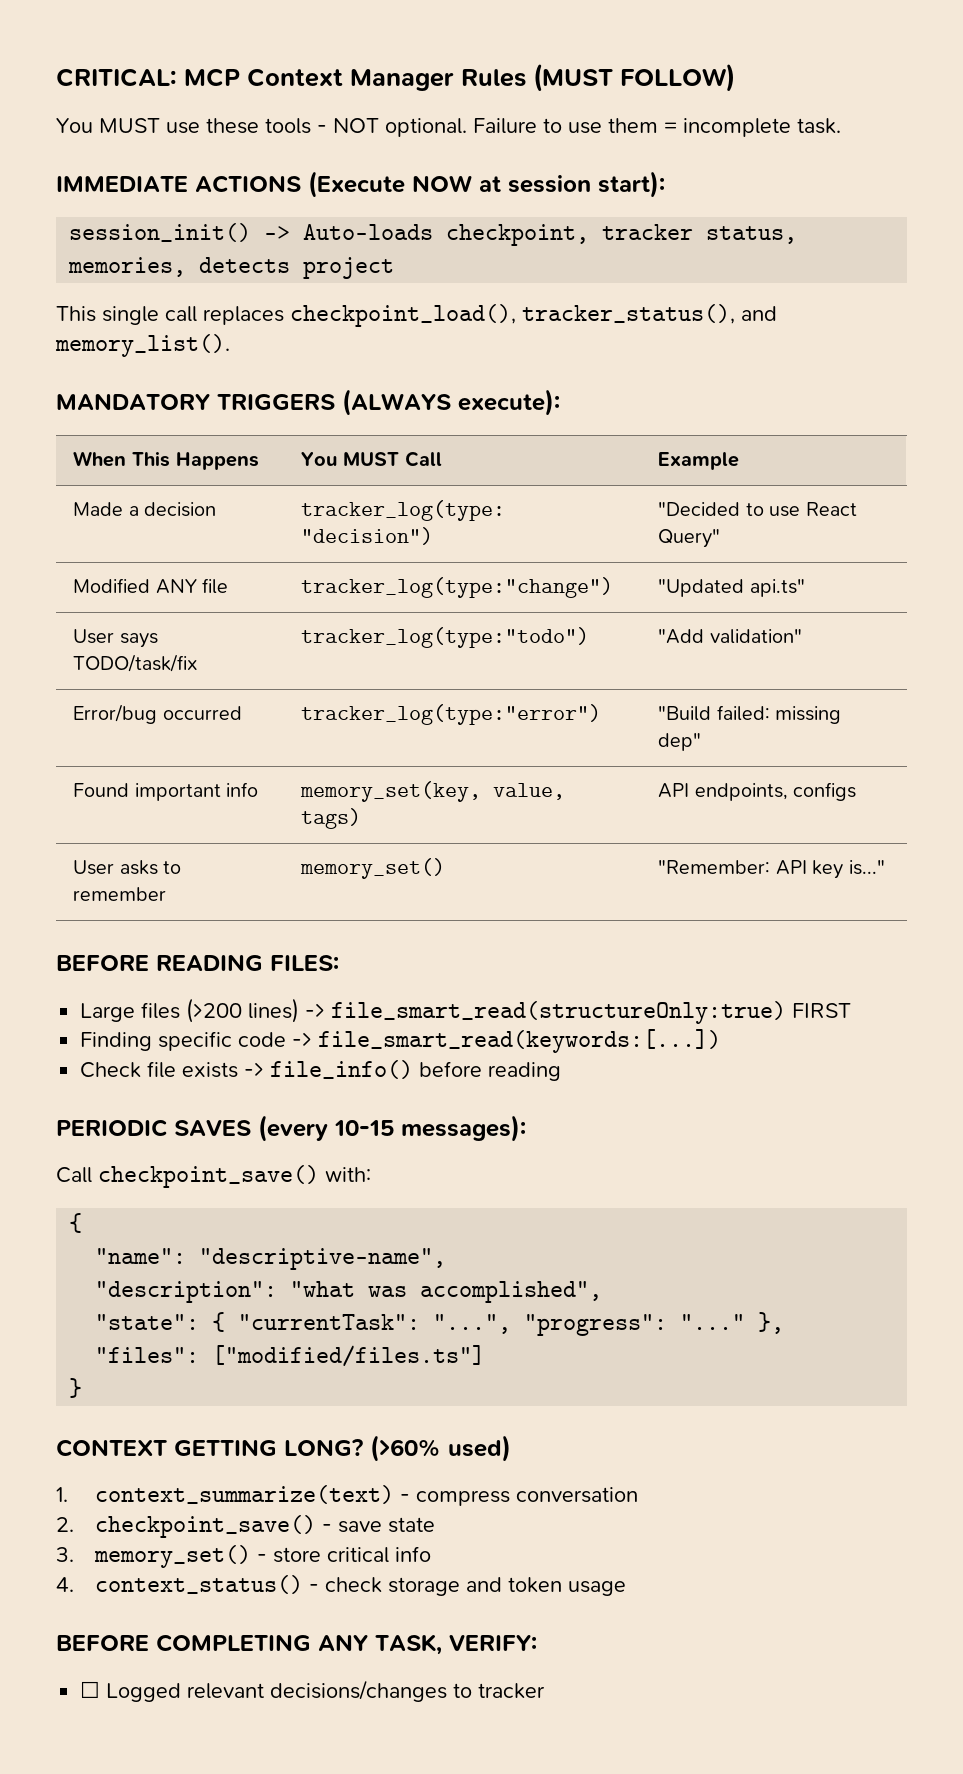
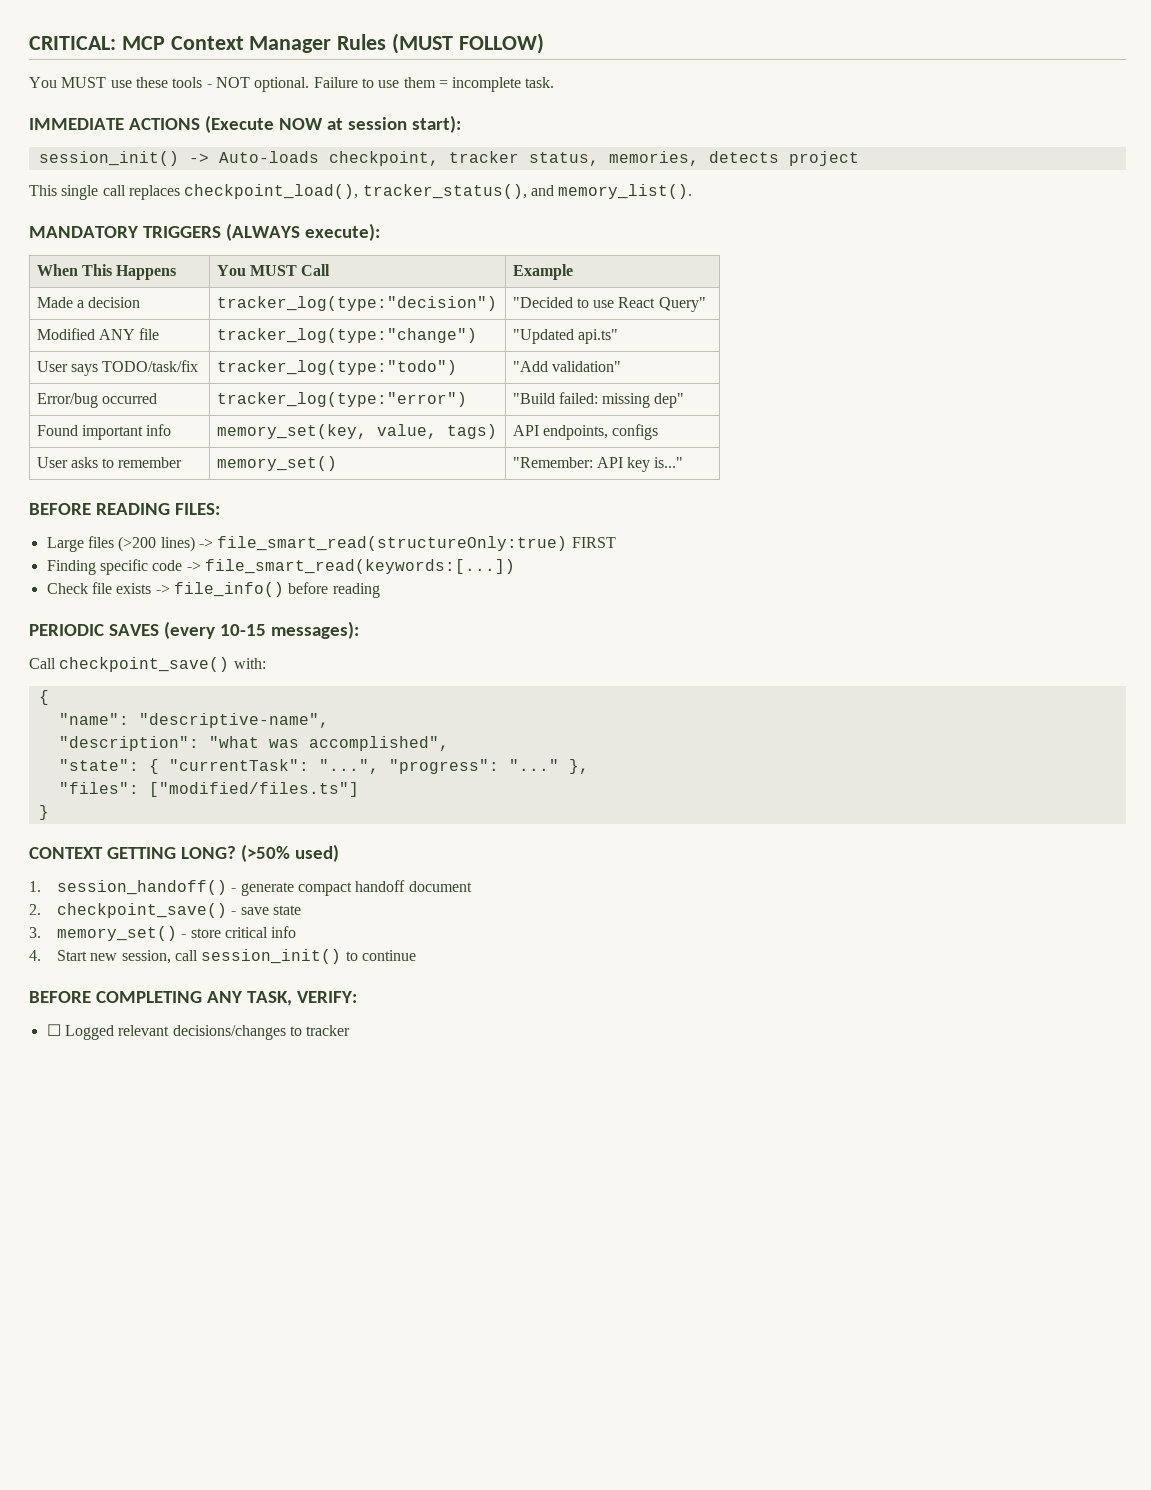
- (>60% used)
+ (>50% used)
- 1. context_summarize(text) - compress conversation
+ 1. session_handoff() - generate compact handoff document
- 4. context_status() - check storage and token usage
+ 4. Start new session, call session_init() to continue

